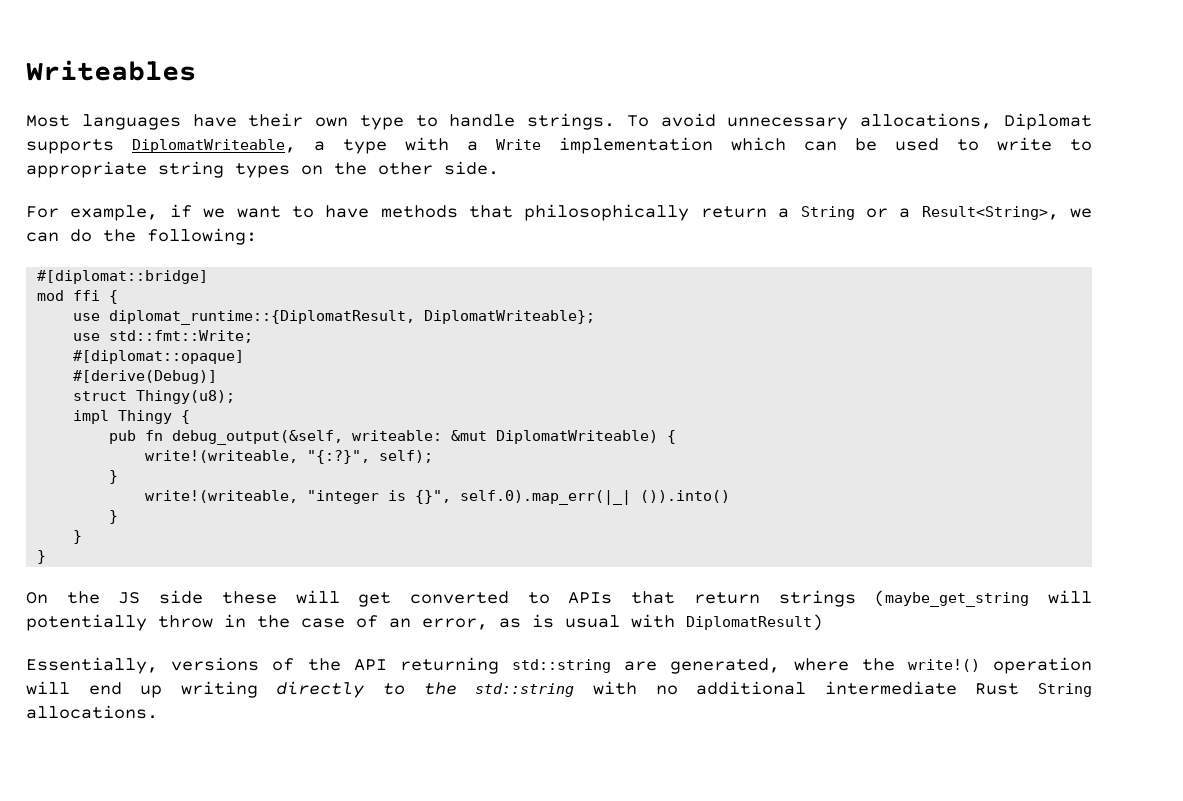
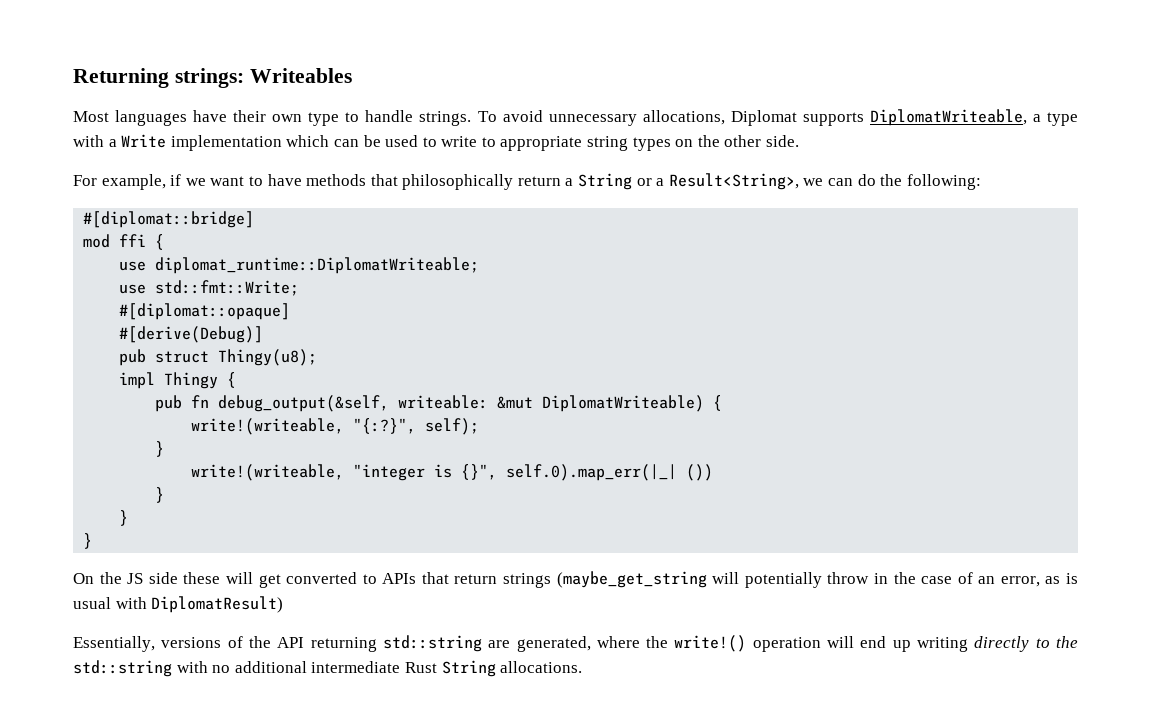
- Writeables
+ Returning strings: Writeables
- use diplomat_runtime::{DiplomatResult, DiplomatWriteable};
+ use diplomat_runtime::DiplomatWriteable;
- struct Thingy(u8);
+ pub struct Thingy(u8);
- write!(writeable, "integer is {}", self.0).map_err(|_| ()).into()
+ write!(writeable, "integer is {}", self.0).map_err(|_| ())

